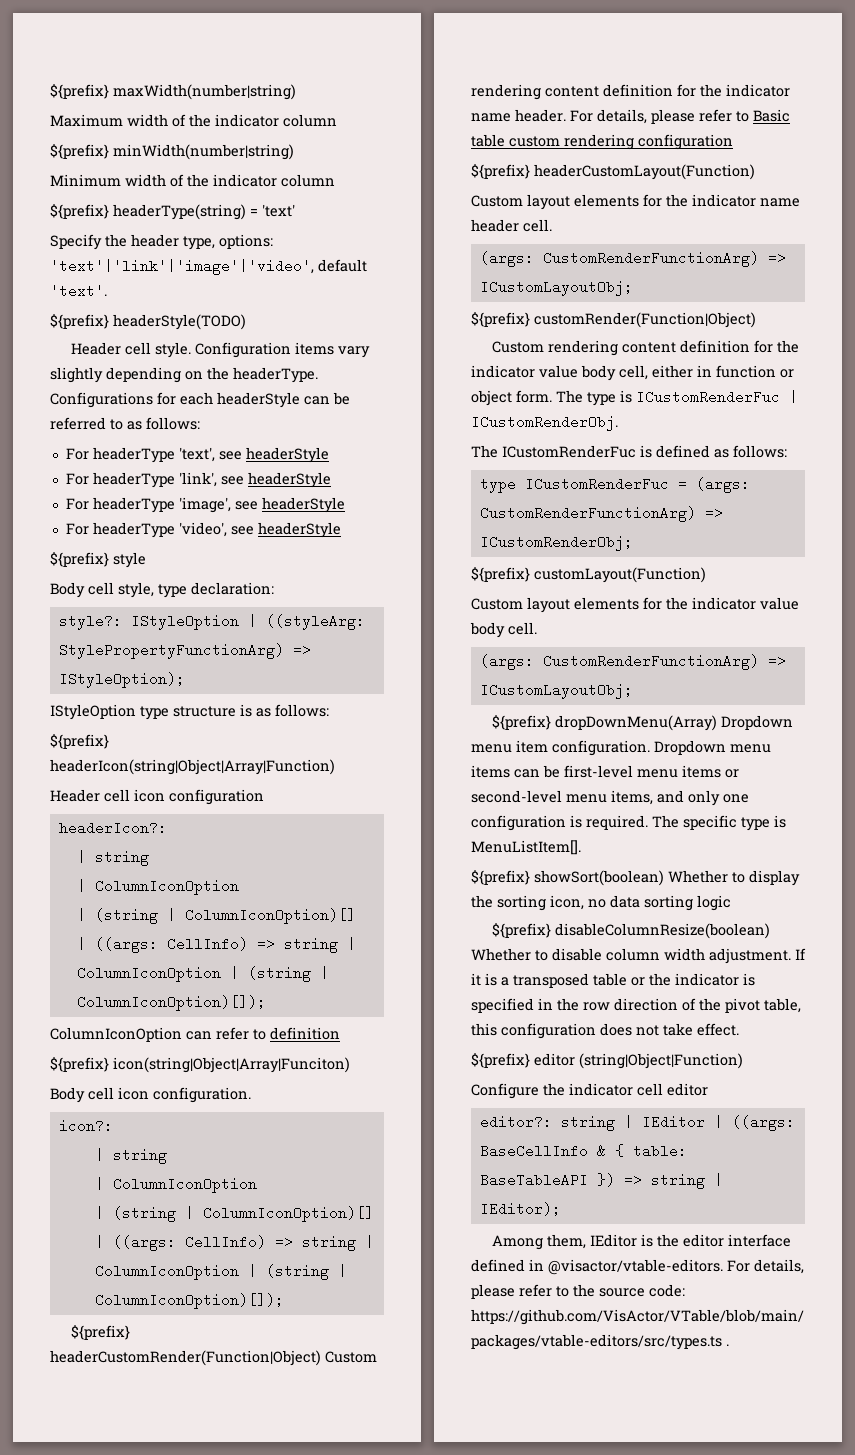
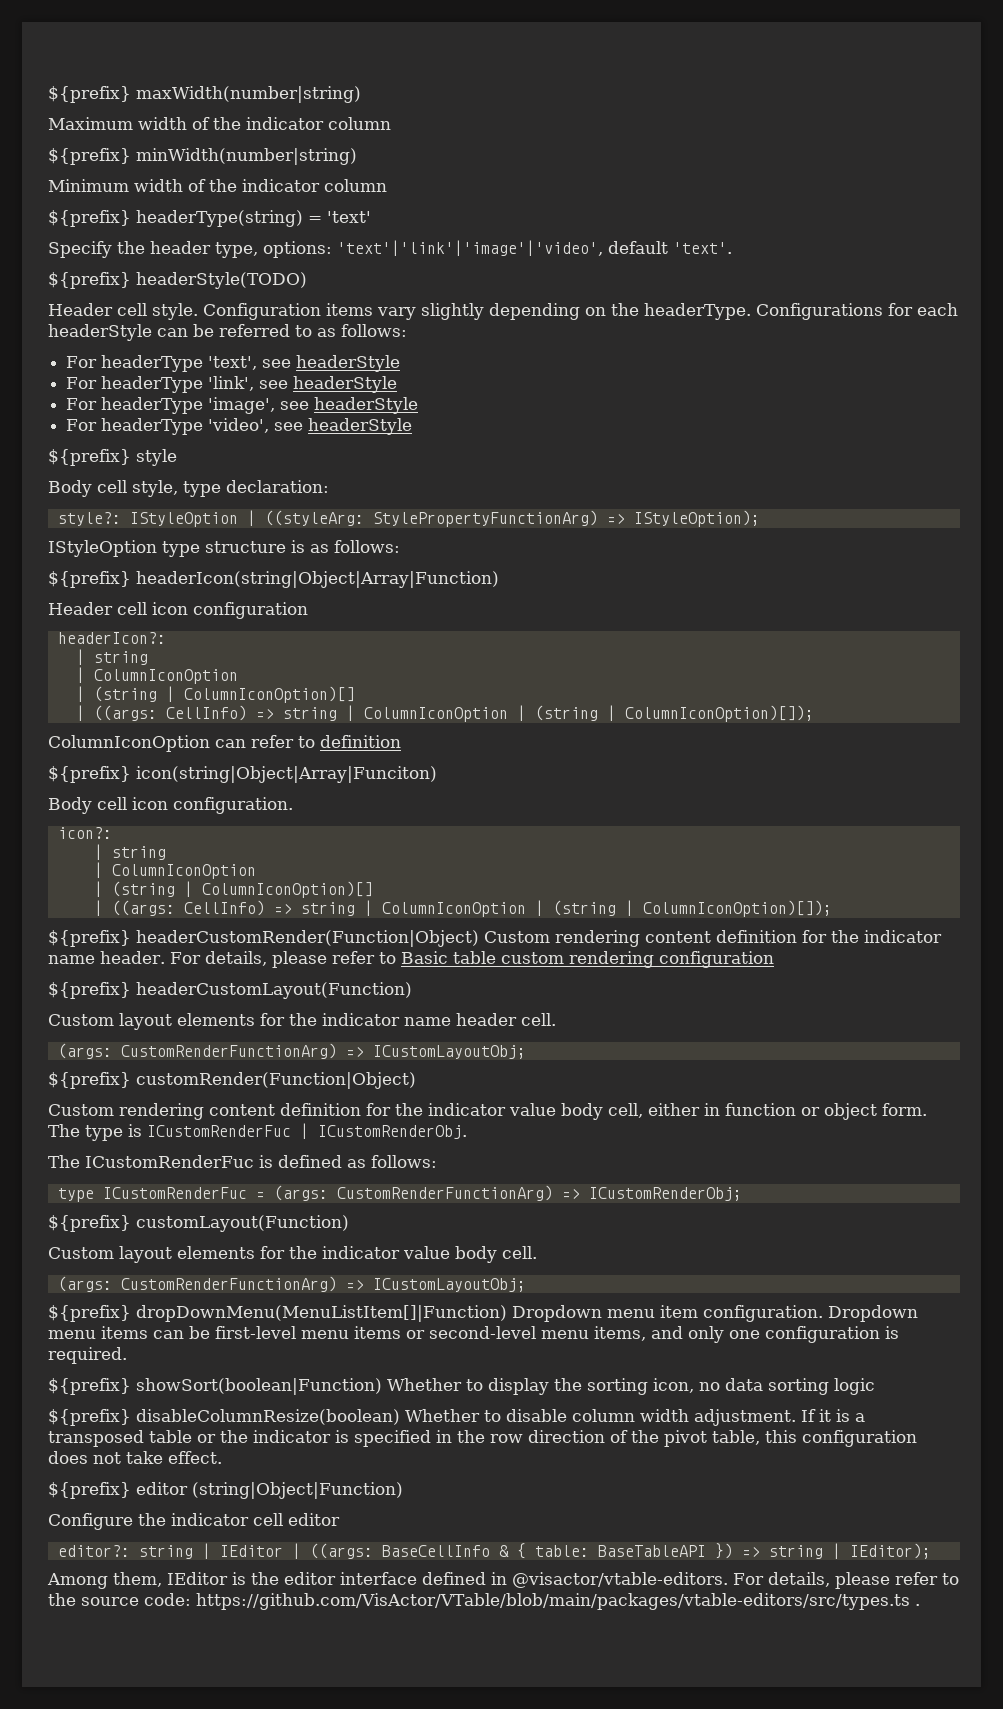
- ${prefix} dropDownMenu(Array) Dropdown menu item configuration.
+ ${prefix} dropDownMenu(MenuListItem[]|Function) Dropdown menu item configuration.
- Dropdown menu items can be first-level menu items or second-level menu items, and only one configuration is required. The specific type is MenuListItem[].
- ${prefix} showSort(boolean) Whether to display the sorting icon, no data sorting logic
+ Dropdown menu items can be first-level menu items or second-level menu items, and only one configuration is required.
+ ${prefix} showSort(boolean|Function) Whether to display the sorting icon, no data sorting logic

